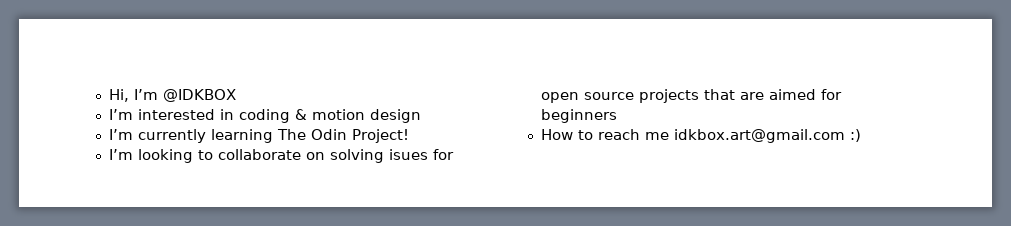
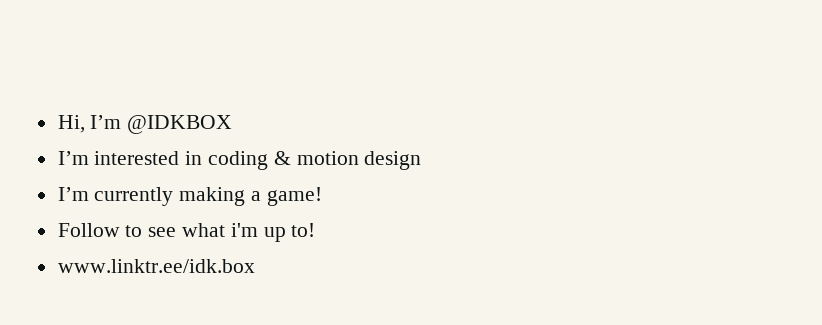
- I’m currently learning The Odin Project!
- I’m looking to collaborate on solving isues for open source projects that are aimed for beginners
- How to reach me idkbox.art@gmail.com :)
+ I’m currently making a game!
+ Follow to see what i'm up to!
+ www.linktr.ee/idk.box

